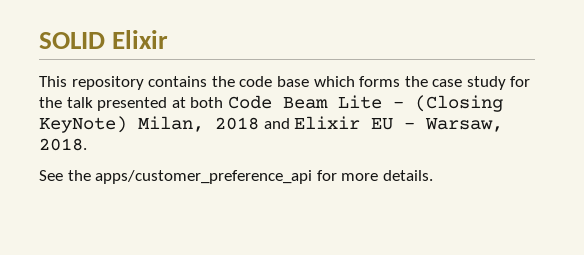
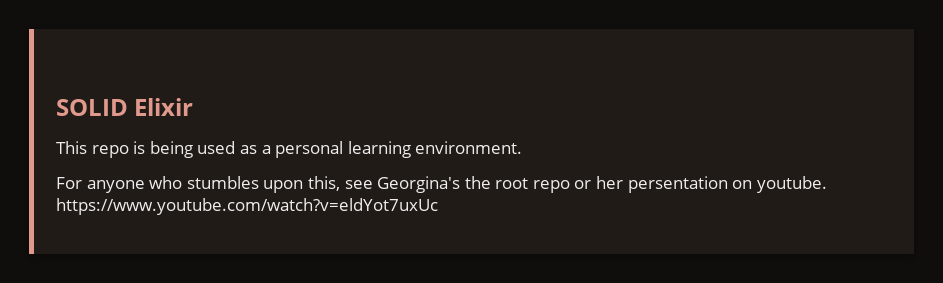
- This repository contains the code base which forms the case study for the talk presented at both Code Beam Lite - (Closing KeyNote) Milan, 2018 and Elixir EU - Warsaw, 2018.
- See the apps/customer_preference_api for more details.
+ This repo is being used as a personal learning environment.
+ For anyone who stumbles upon this, see Georgina's the root repo or her persentation on youtube. https://www.youtube.com/watch?v=eldYot7uxUc

